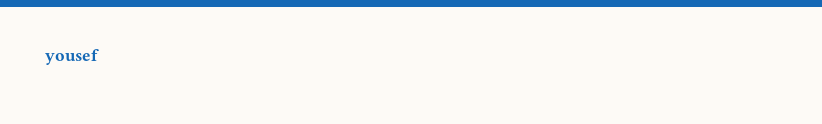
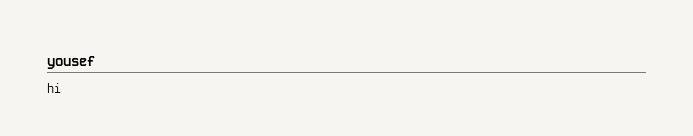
+ hi

